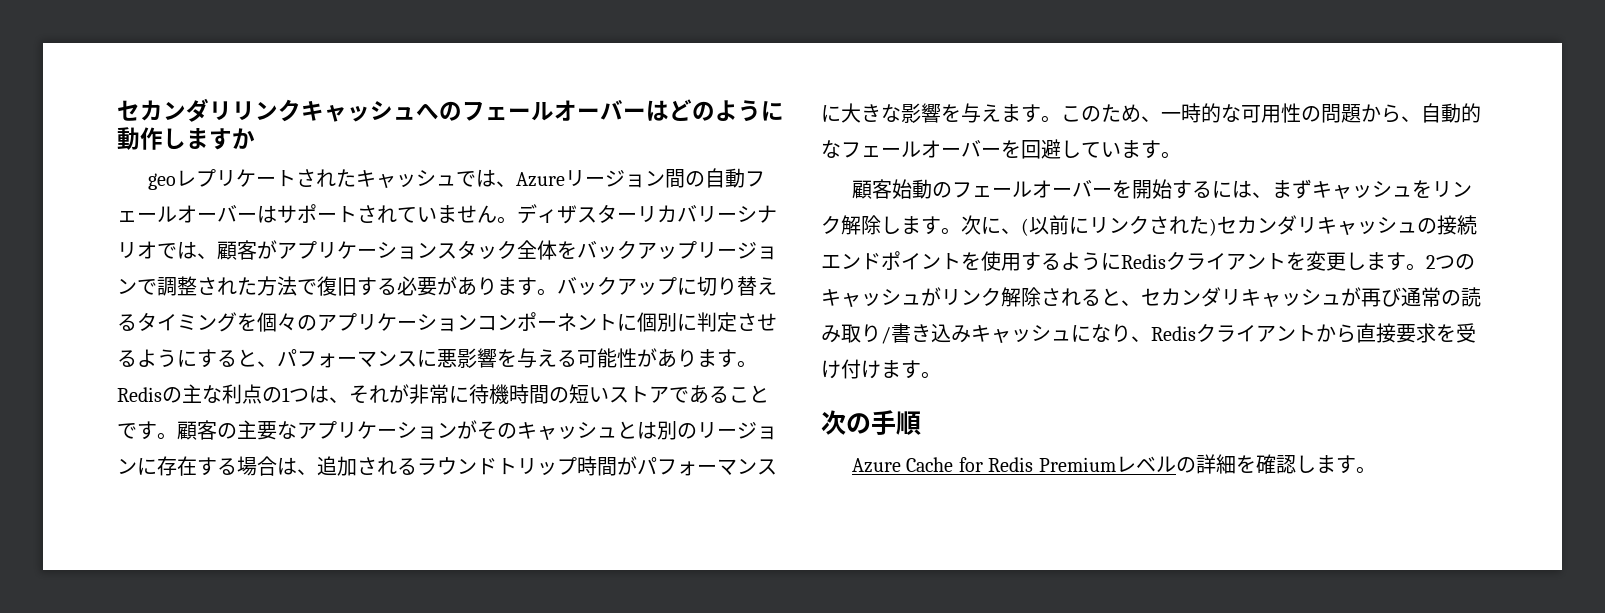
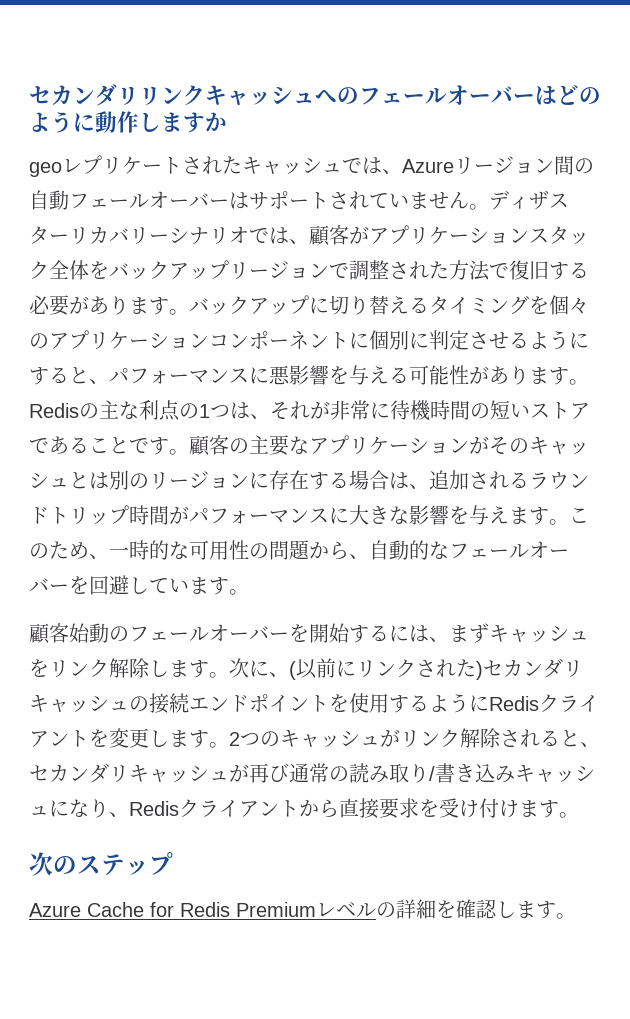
- 次の手順
+ 次のステップ

